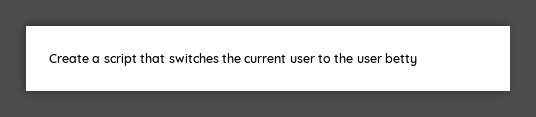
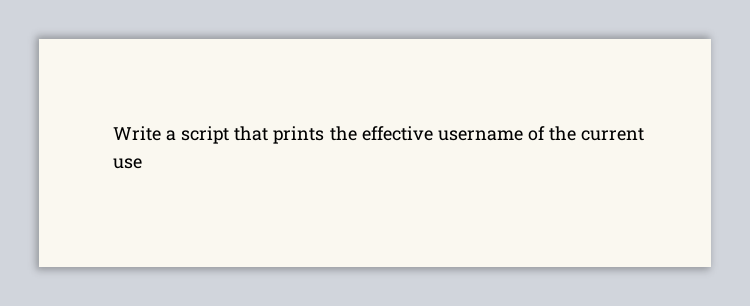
- Create a script that switches the current user to the user betty
+ Write a script that prints the effective username of the current use

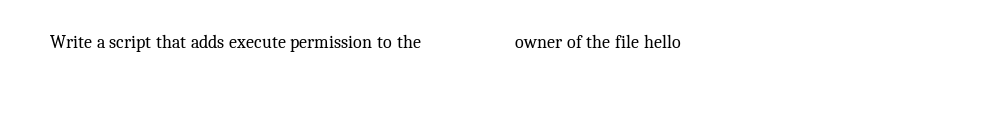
- Write a script that prints the effective username of the current use
+ Write a script that adds execute permission to the owner of the file hello

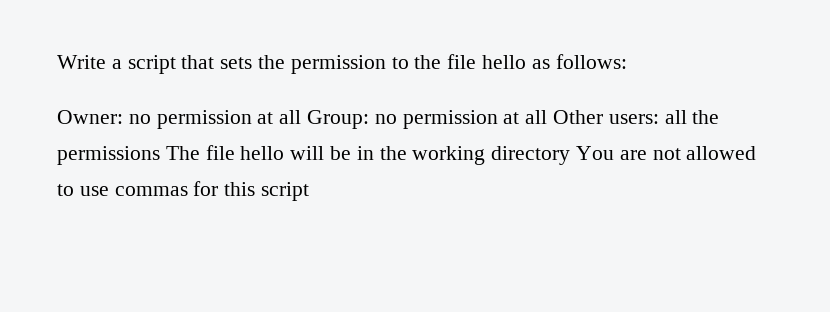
- Write a script that adds execute permission to the owner of the file hello
+ Write a script that sets the permission to the file hello as follows:
+ Owner: no permission at all Group: no permission at all Other users: all the permissions The file hello will be in the working directory You are not allowed to use commas for this script

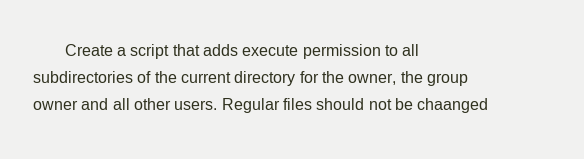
- Write a script that sets the permission to the file hello as follows:
- Owner: no permission at all Group: no permission at all Other users: all the permissions The file hello will be in the working directory You are not allowed to use commas for this script
+ Create a script that adds execute permission to all subdirectories of the current directory for the owner, the group owner and all other users. Regular files should not be chaanged

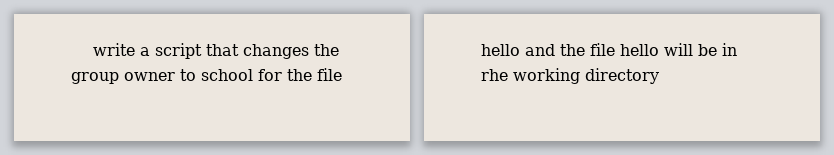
- Create a script that adds execute permission to all subdirectories of the current directory for the owner, the group owner and all other users. Regular files should not be chaanged
+ write a script that changes the group owner to school for the file hello and the file hello will be in rhe working directory

